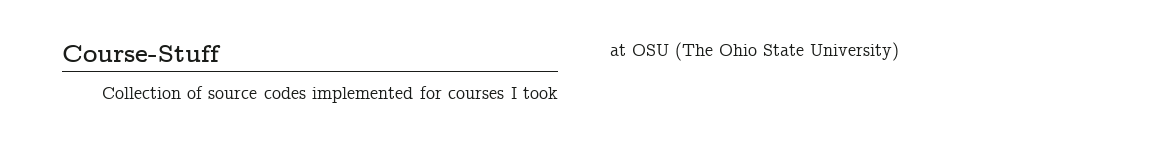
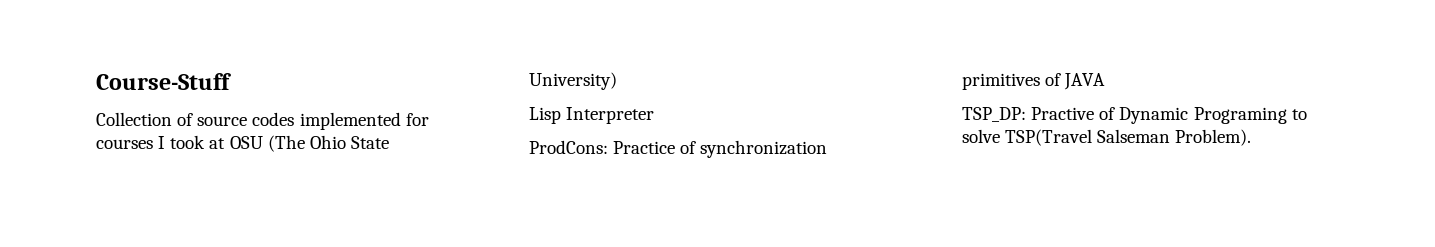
+ Lisp Interpreter
+ ProdCons: Practice of synchronization primitives of JAVA
+ TSP_DP: Practive of Dynamic Programing to solve TSP(Travel Salseman Problem).

